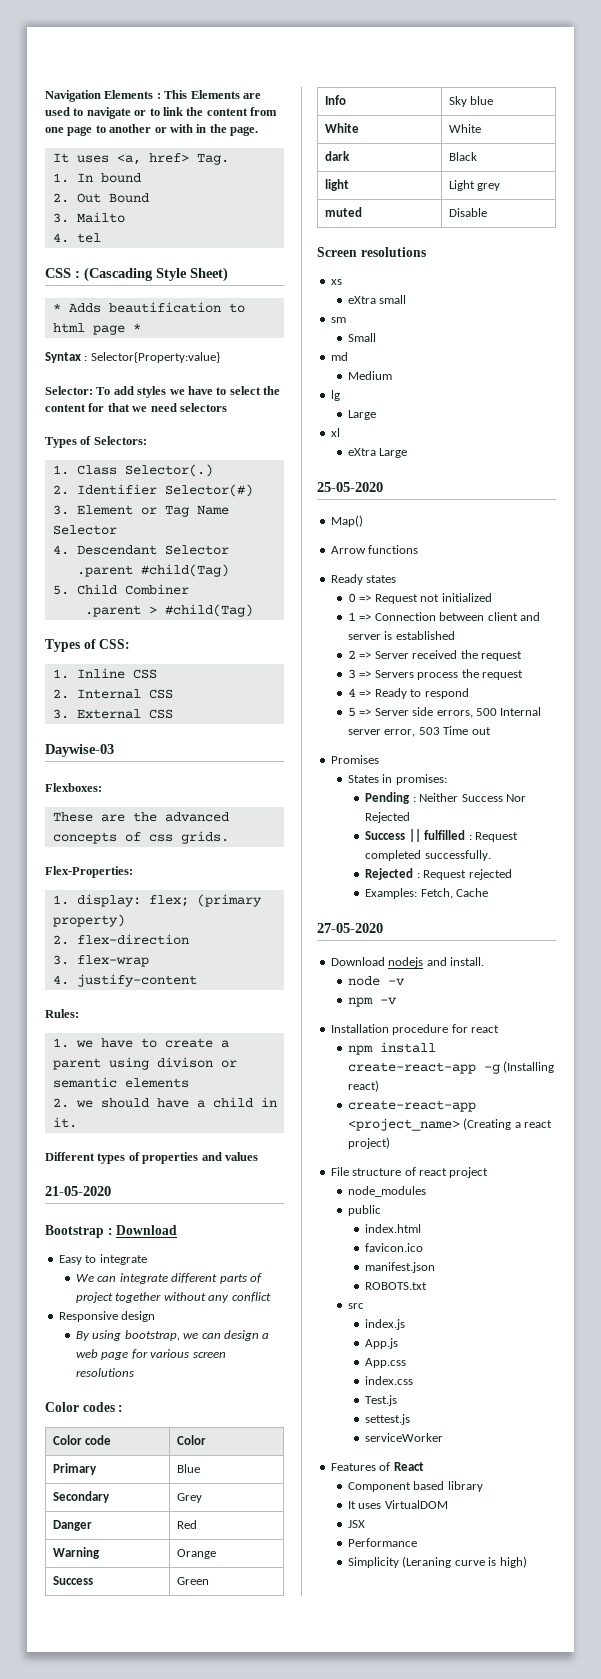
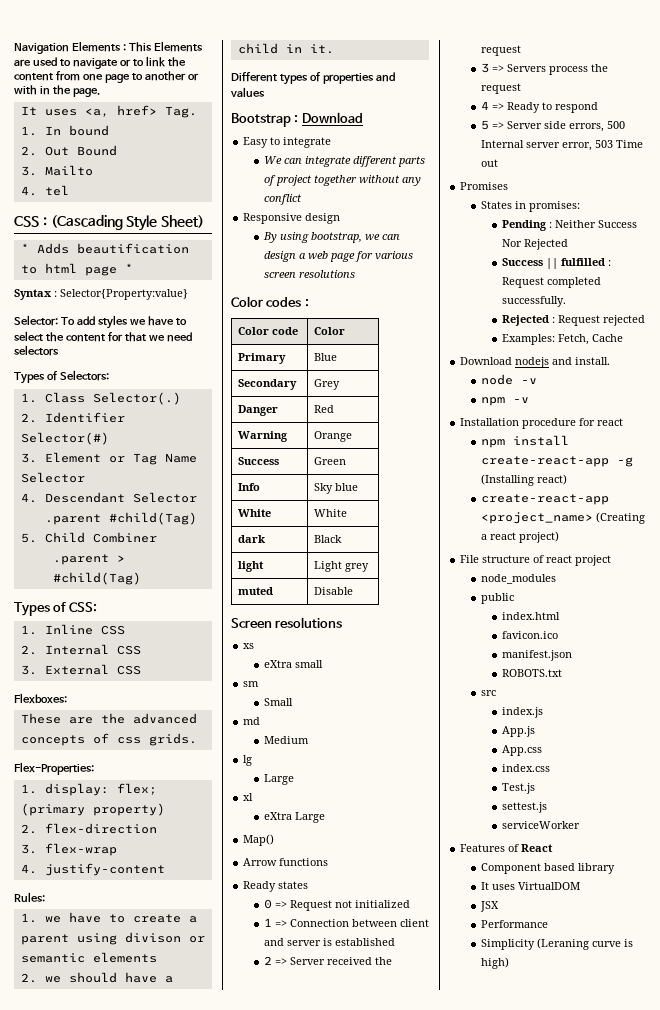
- Daywise-03
- 21-05-2020
- 25-05-2020
- 27-05-2020

